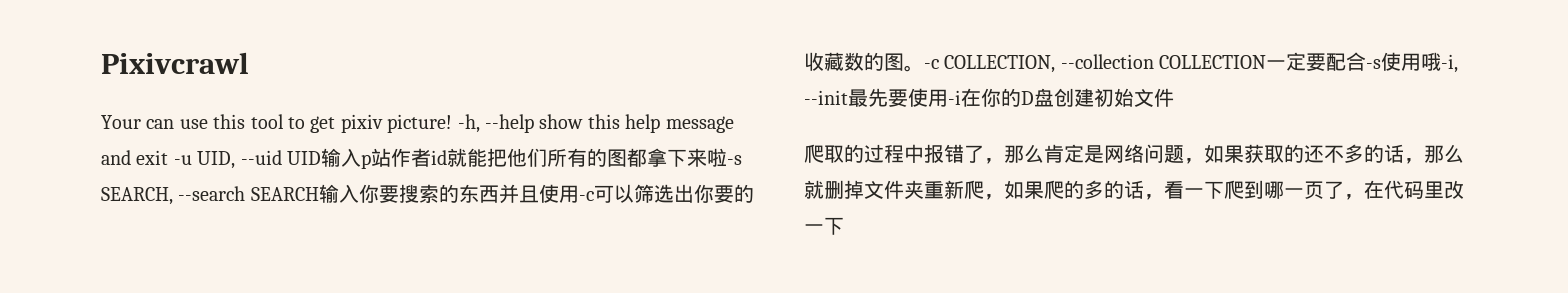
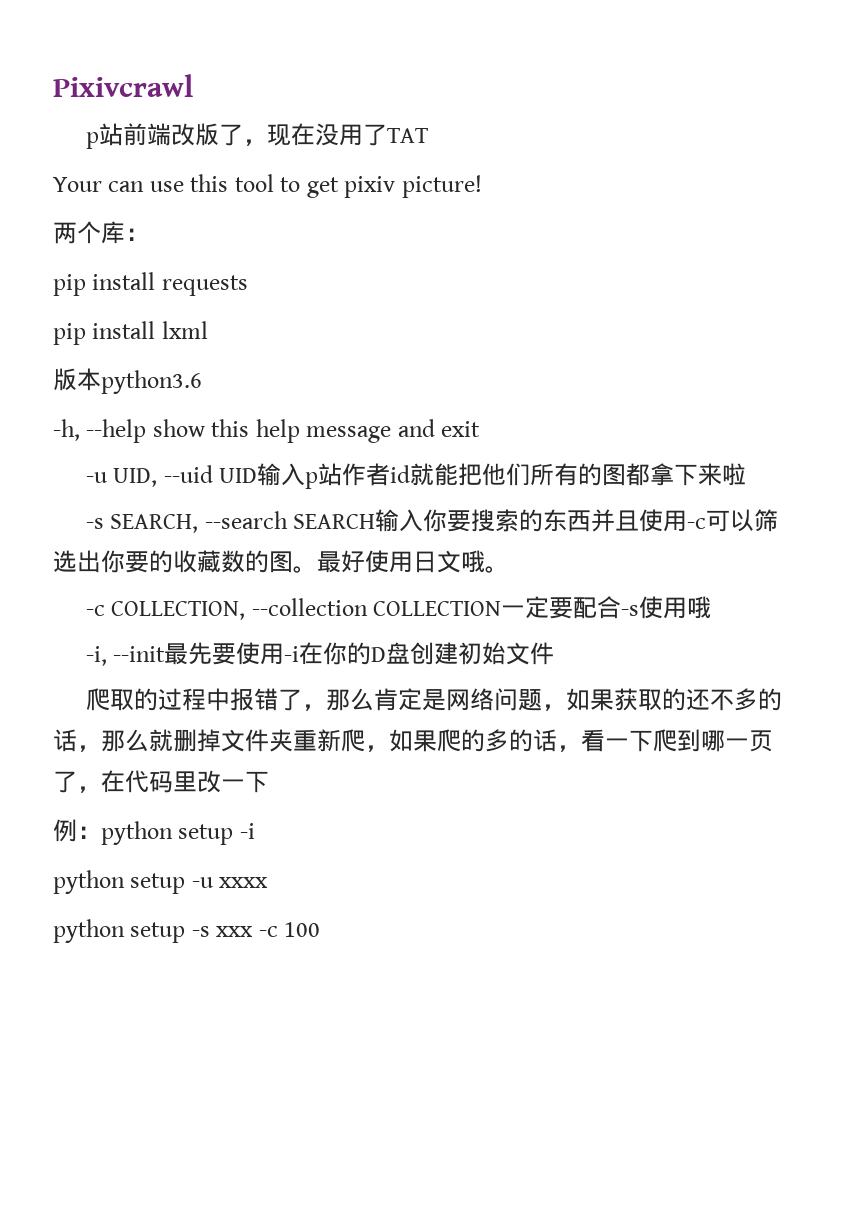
+ p站前端改版了，现在没用了TAT
- Your can use this tool to get pixiv picture! -h, --help show this help message and exit -u UID, --uid UID输入p站作者id就能把他们所有的图都拿下来啦-s SEARCH, --search SEARCH输入你要搜索的东西并且使用-c可以筛选出你要的收藏数的图。-c COLLECTION, --collection COLLECTION一定要配合-s使用哦-i, --init最先要使用-i在你的D盘创建初始文件
+ Your can use this tool to get pixiv picture!
+ 两个库：
+ pip install requests
+ pip install lxml
+ 版本python3.6
+ -h, --help show this help message and exit
+ -u UID, --uid UID输入p站作者id就能把他们所有的图都拿下来啦
+ -s SEARCH, --search SEARCH输入你要搜索的东西并且使用-c可以筛选出你要的收藏数的图。最好使用日文哦。
+ -c COLLECTION, --collection COLLECTION一定要配合-s使用哦
+ -i, --init最先要使用-i在你的D盘创建初始文件
+ 例：python setup -i
+ python setup -u xxxx
+ python setup -s xxx -c 100

